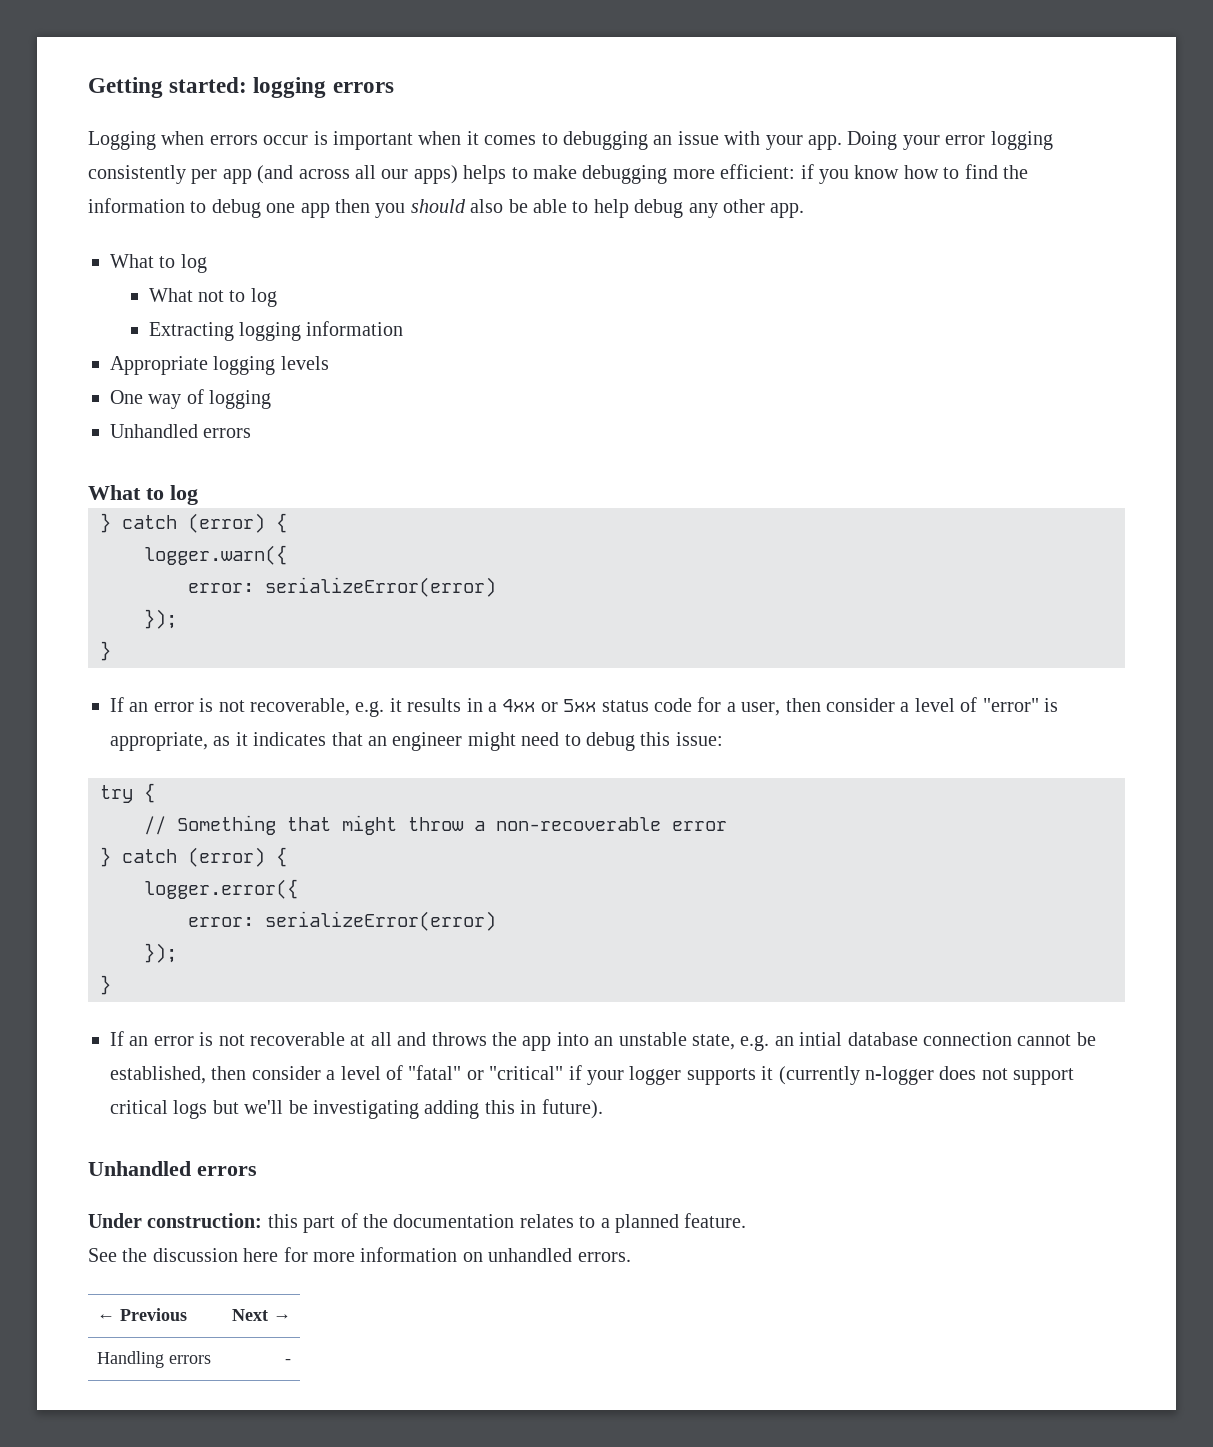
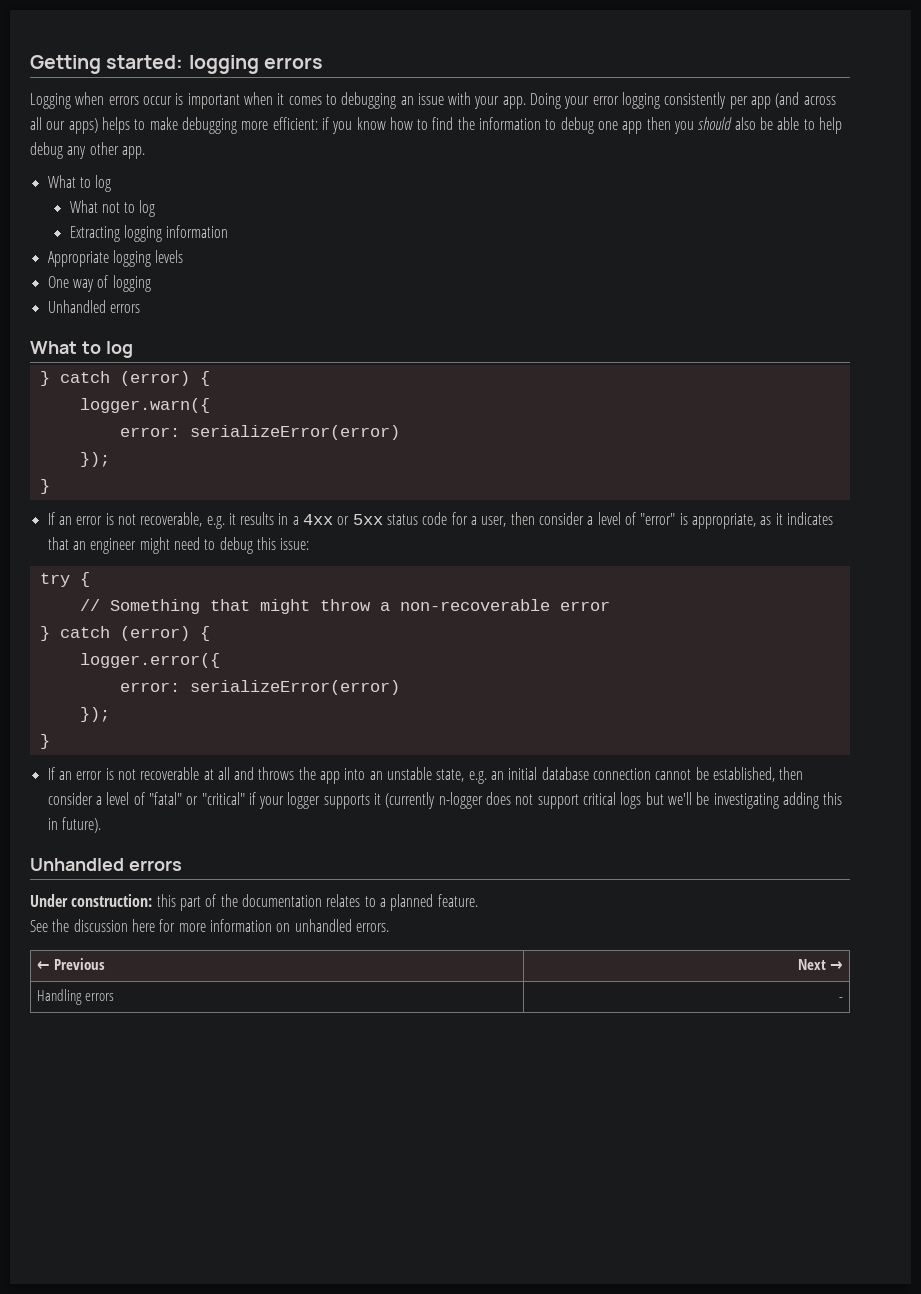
- If an error is not recoverable at all and throws the app into an unstable state, e.g. an intial database connection cannot be established, then consider a level of "fatal" or "critical" if your logger supports it (currently n-logger does not support critical logs but we'll be investigating adding this in future).
+ If an error is not recoverable at all and throws the app into an unstable state, e.g. an initial database connection cannot be established, then consider a level of "fatal" or "critical" if your logger supports it (currently n-logger does not support critical logs but we'll be investigating adding this in future).

